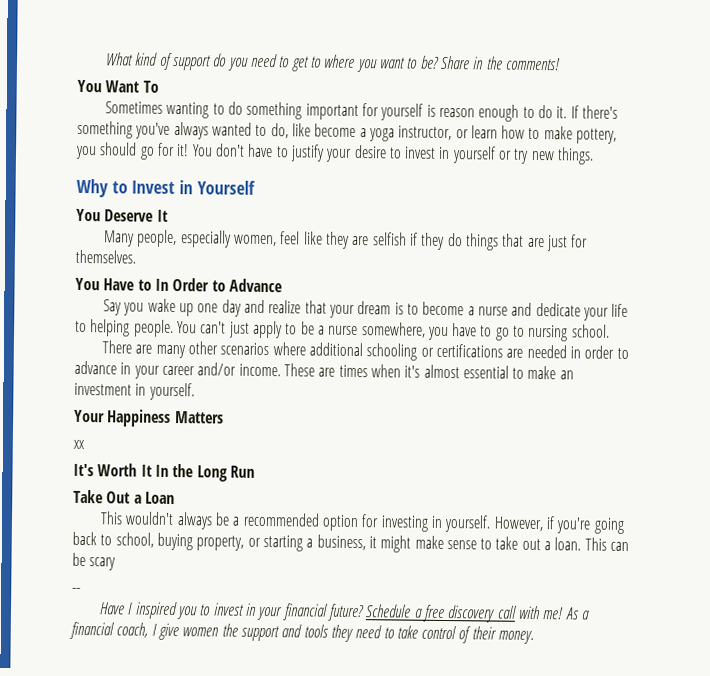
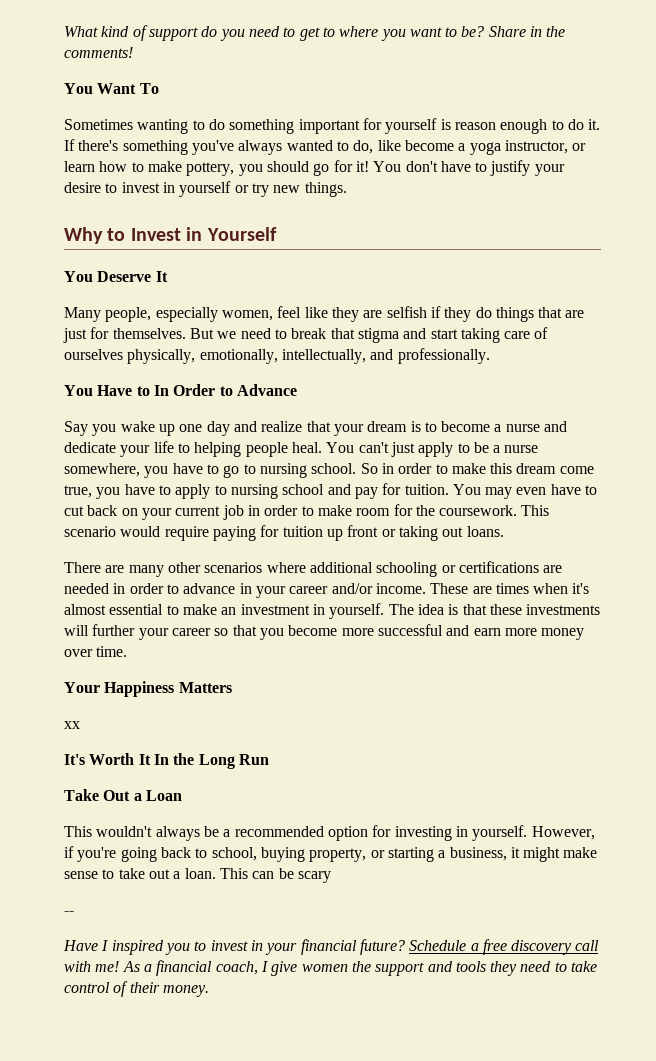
+ But we need to break that stigma and start taking care of ourselves physically, emotionally, intellectually, and professionally.
- Say you wake up one day and realize that your dream is to become a nurse and dedicate your life to helping people.
+ Say you wake up one day and realize that your dream is to become a nurse and dedicate your life to helping people heal.
+ So in order to make this dream come true, you have to apply to nursing school and pay for tuition. You may even have to cut back on your current job in order to make room for the coursework. This scenario would require paying for tuition up front or taking out loans.
+ The idea is that these investments will further your career so that you become more successful and earn more money over time.

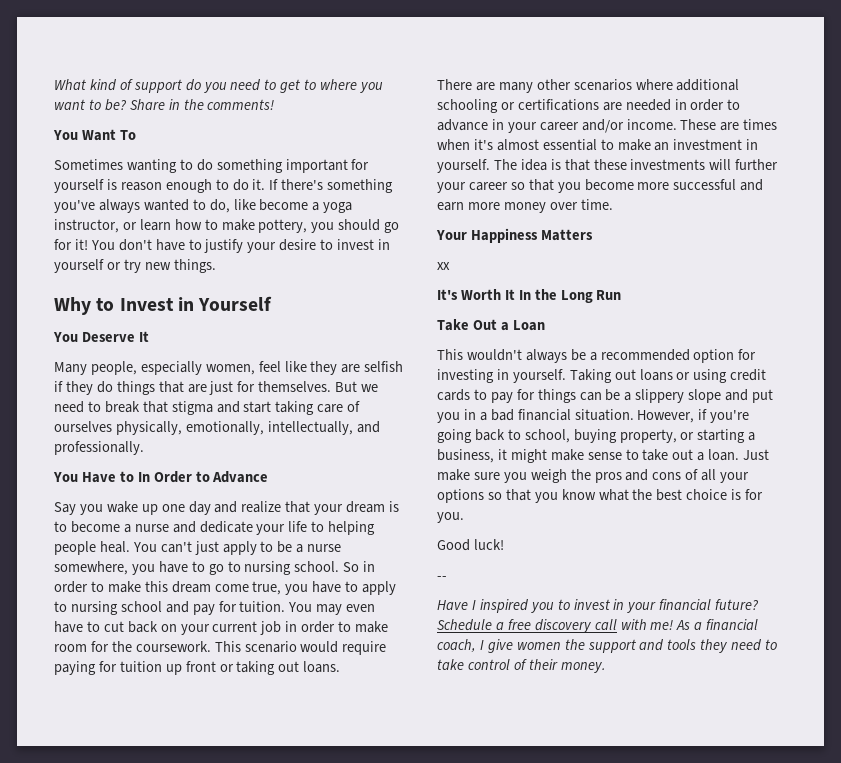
+ Taking out loans or using credit cards to pay for things can be a slippery slope and put you in a bad financial situation.
- This can be scary
+ Just make sure you weigh the pros and cons of all your options so that you know what the best choice is for you.
+ Good luck!

